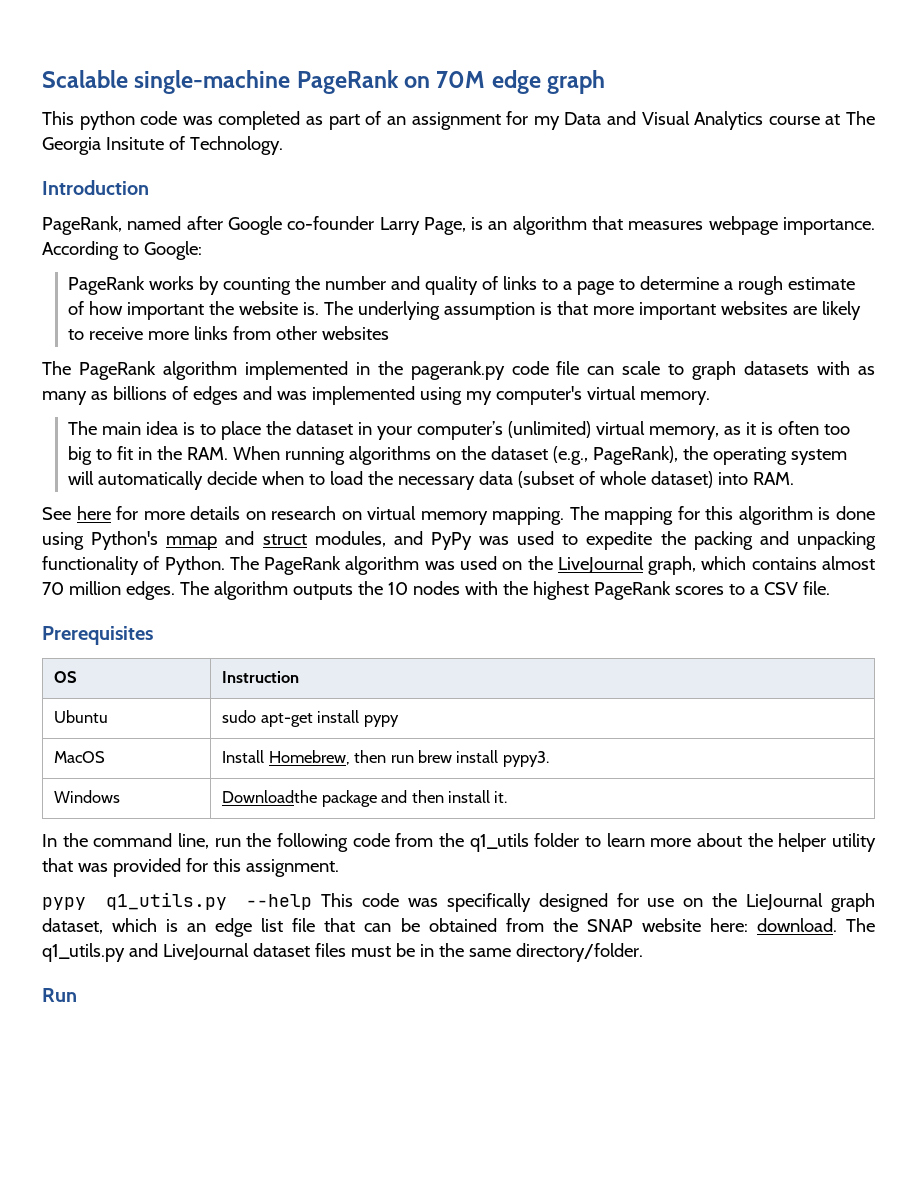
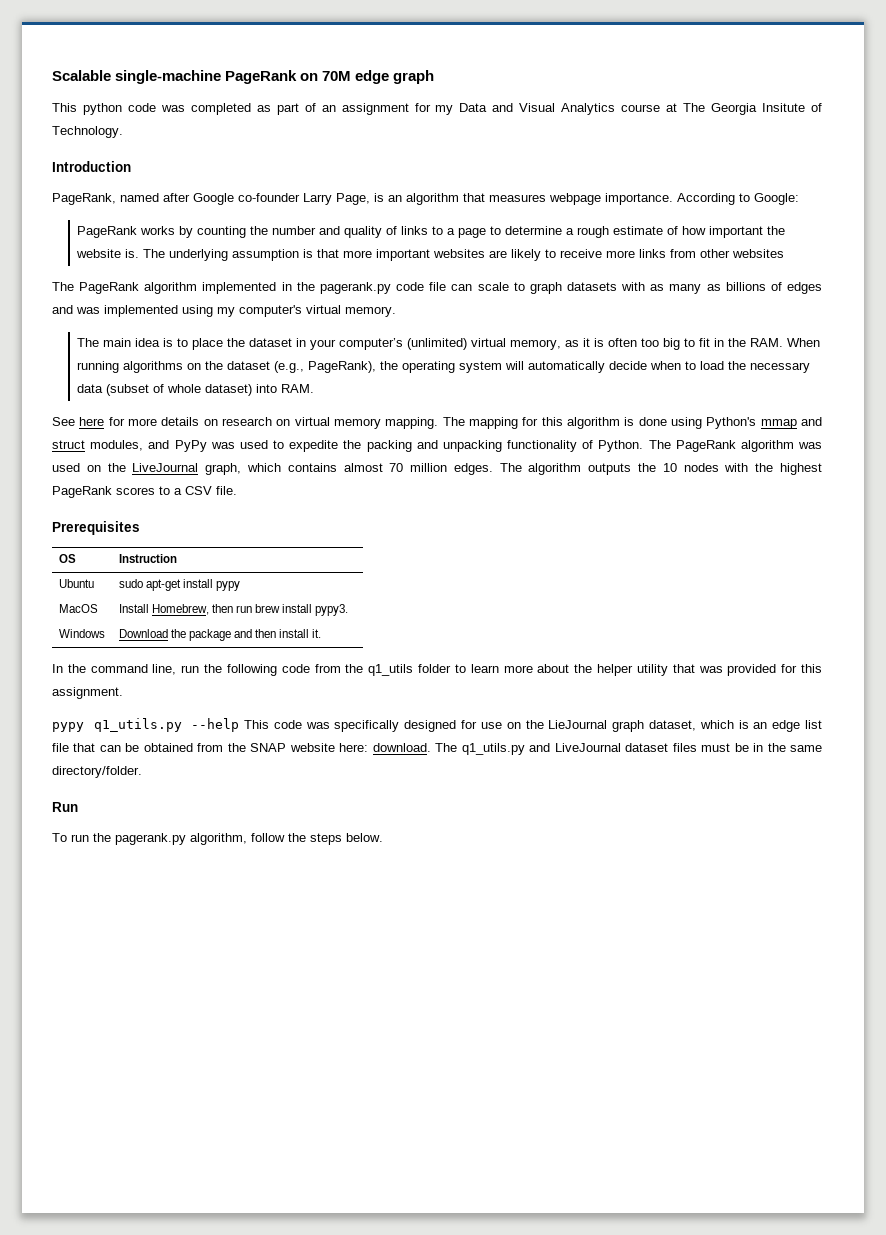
- Windows | Downloadthe package and then install it.
+ Windows | Download the package and then install it.
+ To run the pagerank.py algorithm, follow the steps below.

